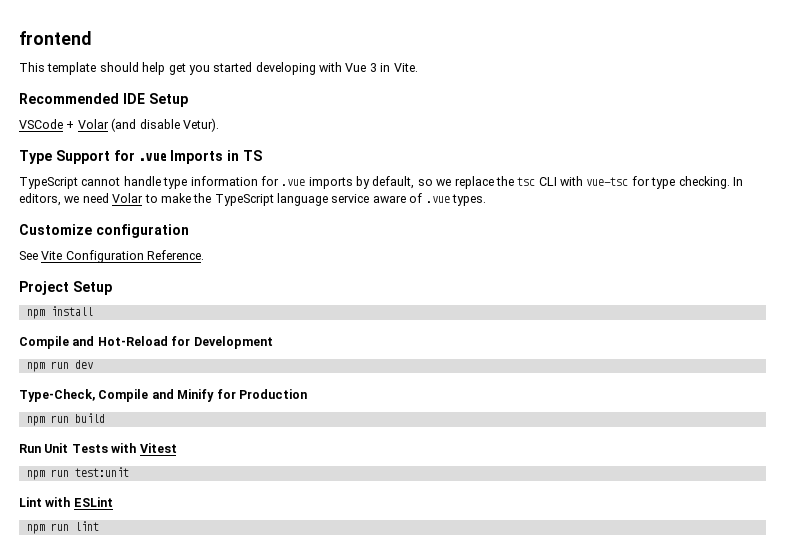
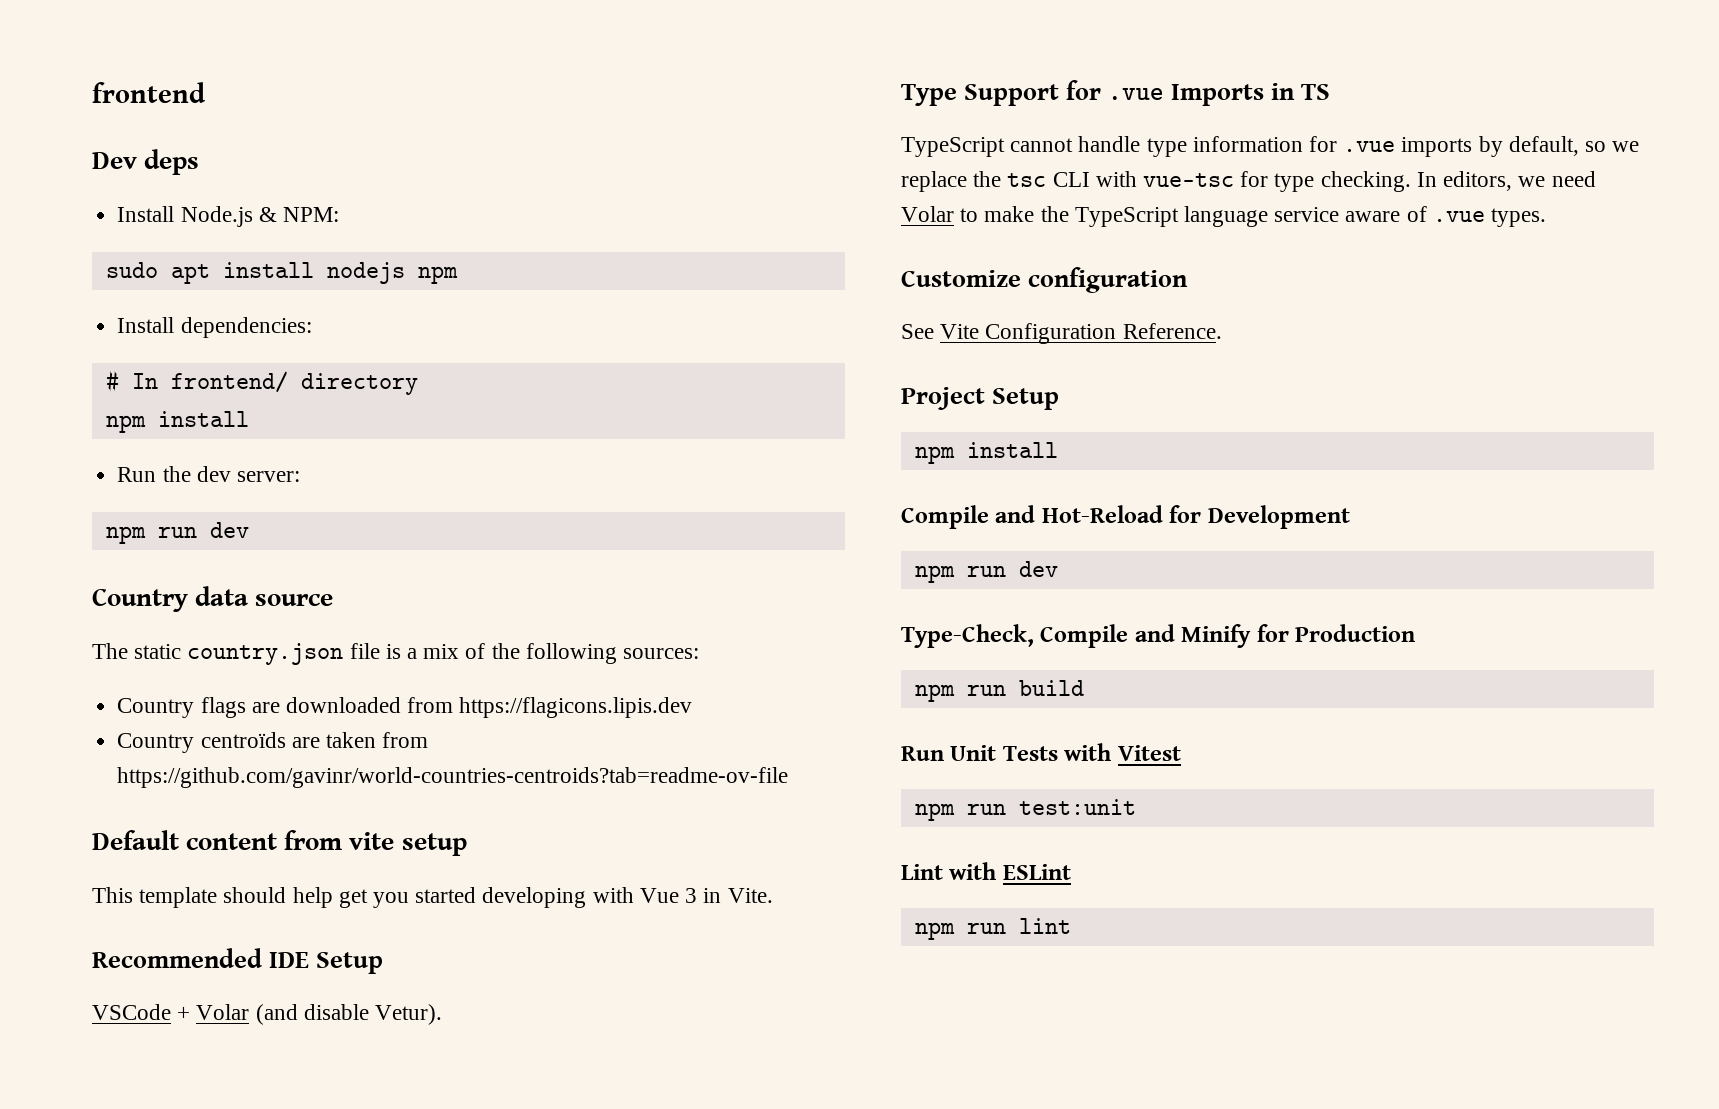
+ Dev deps
+ Install Node.js & NPM:
+ sudo apt install nodejs npm
+ Install dependencies:
+ # In frontend/ directory
+ npm install
+ Run the dev server:
+ npm run dev
+ Country data source
+ The static country.json file is a mix of the following sources:
+ Country flags are downloaded from https://flagicons.lipis.dev
+ Country centroïds are taken from https://github.com/gavinr/world-countries-centroids?tab=readme-ov-file
+ Default content from vite setup

